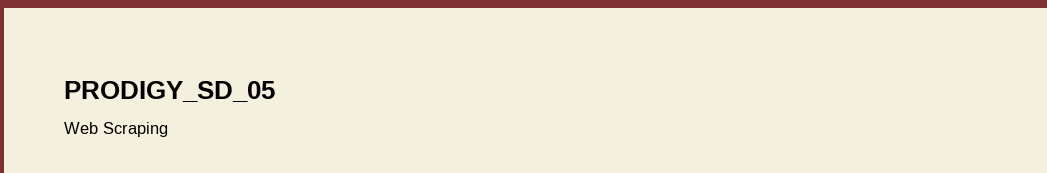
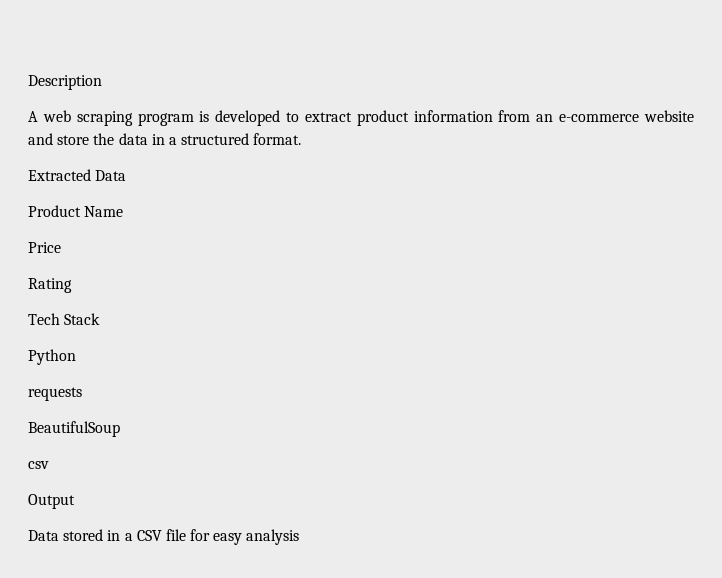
- PRODIGY_SD_05
- Web Scraping
+ Description
+ A web scraping program is developed to extract product information from an e-commerce website and store the data in a structured format.
+ Extracted Data
+ Product Name
+ Price
+ Rating
+ Tech Stack
+ Python
+ requests
+ BeautifulSoup
+ csv
+ Output
+ Data stored in a CSV file for easy analysis

